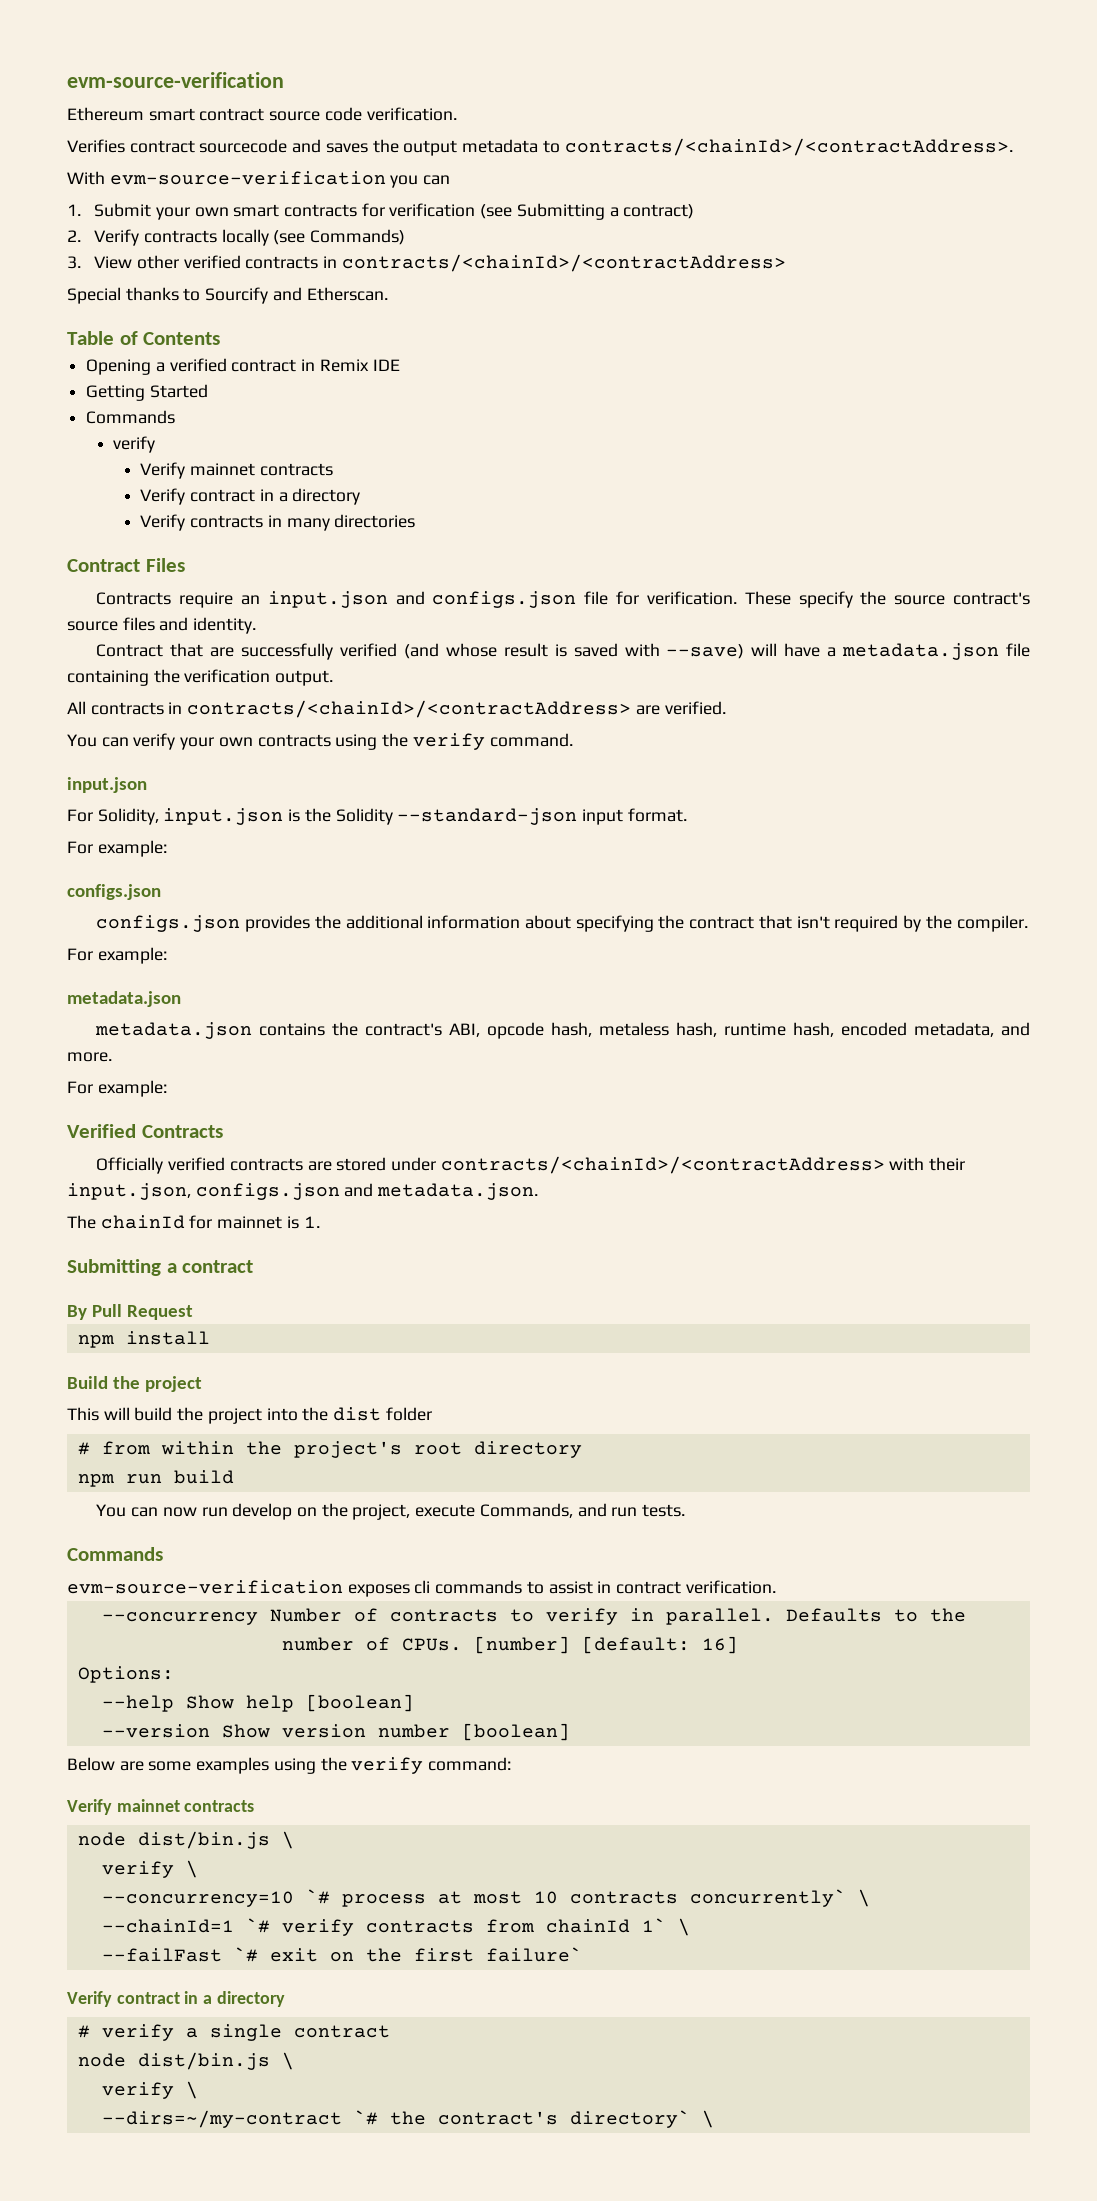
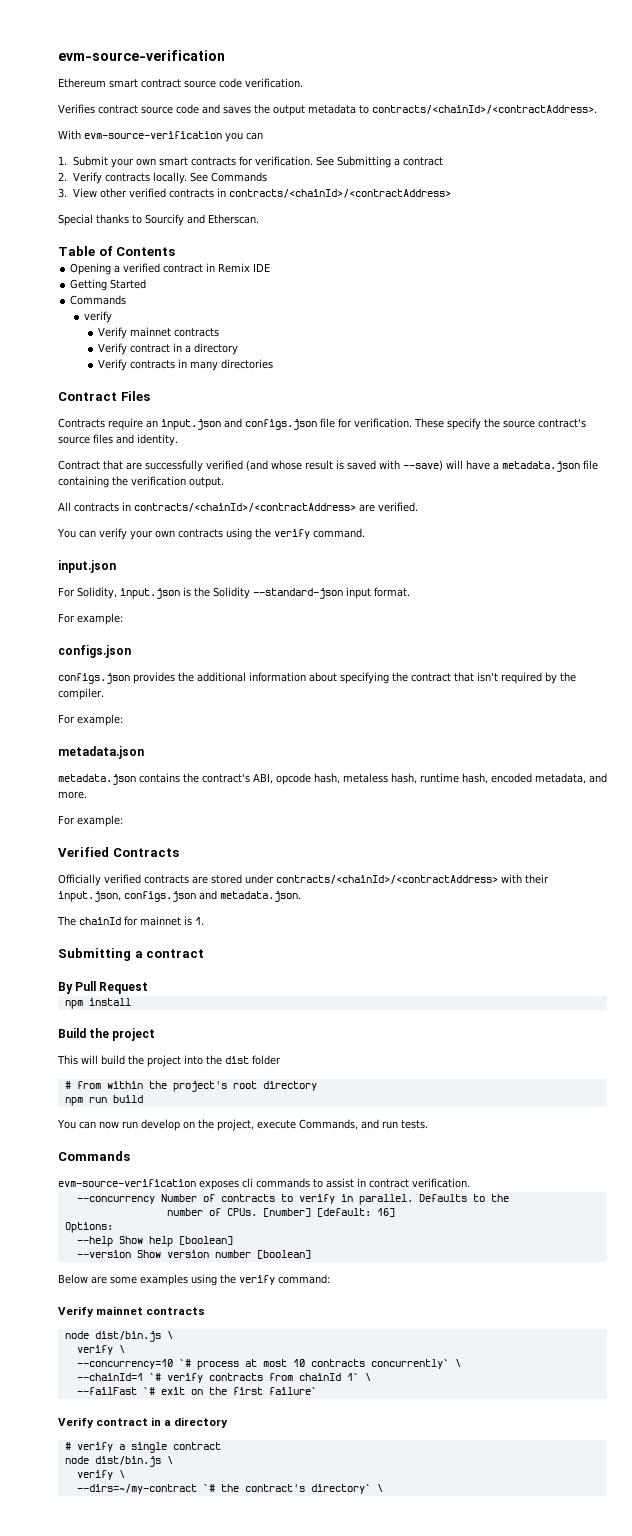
- Verifies contract sourcecode and saves the output metadata to contracts/<chainId>/<contractAddress>.
+ Verifies contract source code and saves the output metadata to contracts/<chainId>/<contractAddress>.
- 1. Submit your own smart contracts for verification (see Submitting a contract)
+ 1. Submit your own smart contracts for verification. See Submitting a contract
- 2. Verify contracts locally (see Commands)
+ 2. Verify contracts locally. See Commands

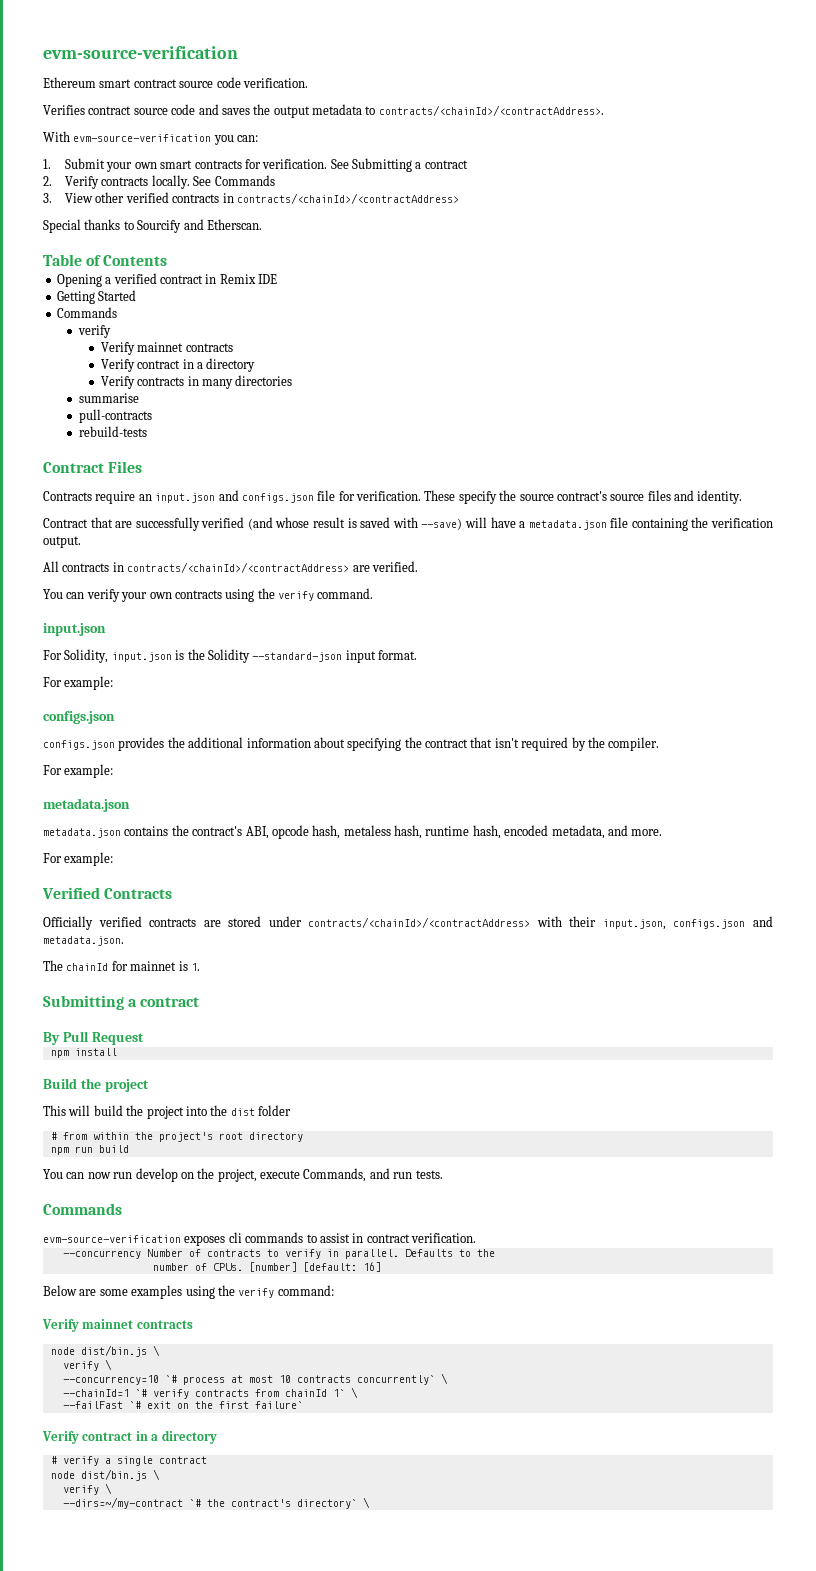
- With evm-source-verification you can
+ With evm-source-verification you can:
+ summarise
+ pull-contracts
+ rebuild-tests
- Options:
- --help Show help [boolean]
- --version Show version number [boolean]

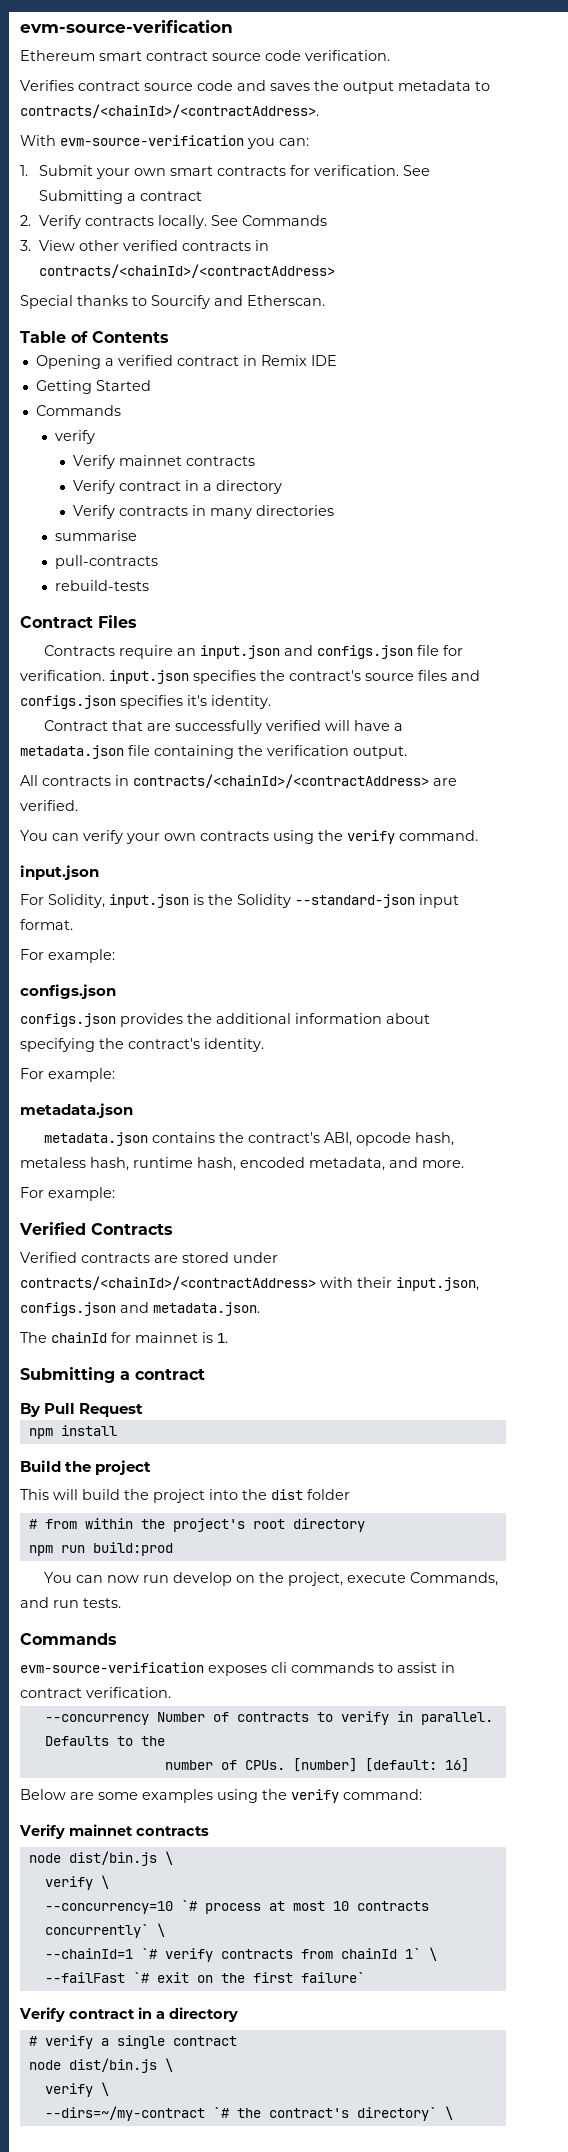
- Contracts require an input.json and configs.json file for verification. These specify the source contract's source files and identity.
+ Contracts require an input.json and configs.json file for verification. input.json specifies the contract's source files and configs.json specifies it's identity.
- Contract that are successfully verified (and whose result is saved with --save) will have a metadata.json file containing the verification output.
+ Contract that are successfully verified will have a metadata.json file containing the verification output.
- configs.json provides the additional information about specifying the contract that isn't required by the compiler.
+ configs.json provides the additional information about specifying the contract's identity.
- Officially verified contracts are stored under contracts/<chainId>/<contractAddress> with their input.json, configs.json and metadata.json.
+ Verified contracts are stored under contracts/<chainId>/<contractAddress> with their input.json, configs.json and metadata.json.
- npm run build
+ npm run build:prod

